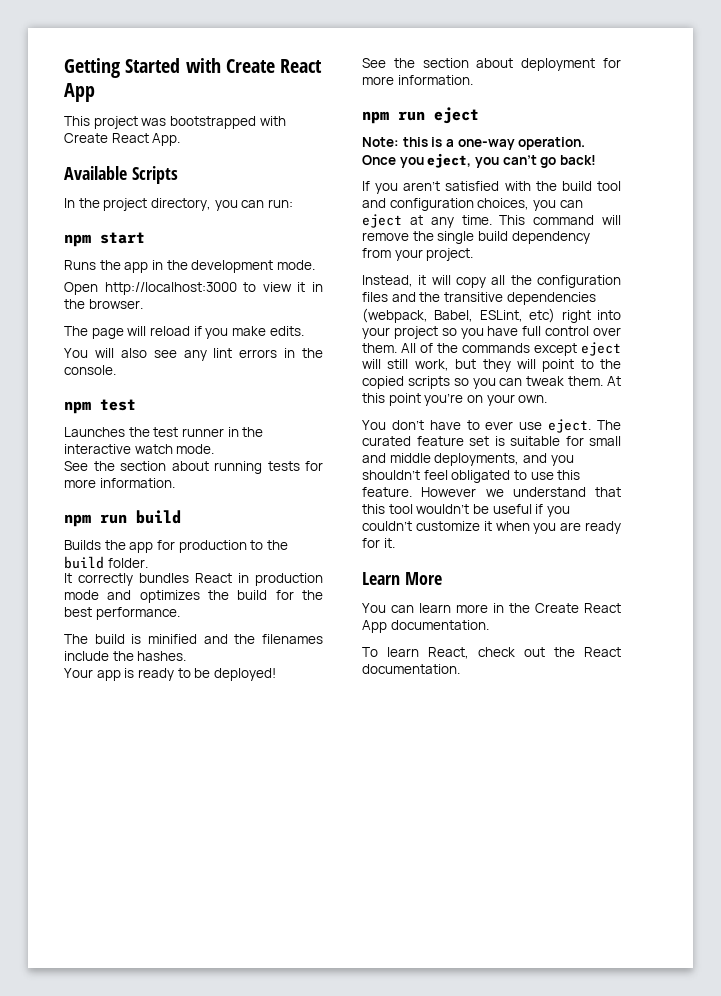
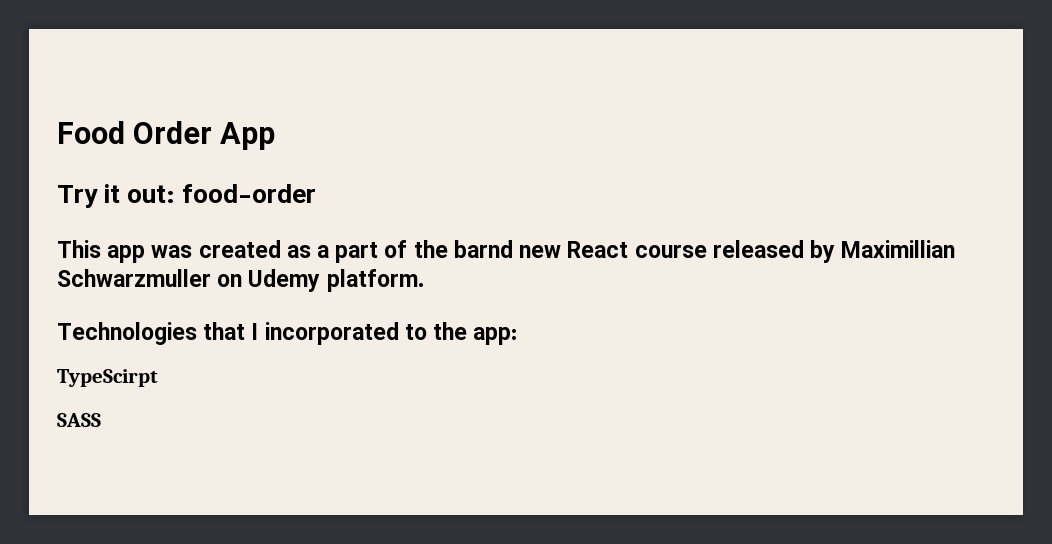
- Getting Started with Create React App
- This project was bootstrapped with Create React App.
- Available Scripts
- In the project directory, you can run:
- npm start
- Runs the app in the development mode.
- Open http://localhost:3000 to view it in the browser.
- The page will reload if you make edits.
- You will also see any lint errors in the console.
- npm test
- Launches the test runner in the interactive watch mode.
- See the section about running tests for more information.
- npm run build
- Builds the app for production to the build folder.
- It correctly bundles React in production mode and optimizes the build for the best performance.
- The build is minified and the filenames include the hashes.
- Your app is ready to be deployed!
- See the section about deployment for more information.
- npm run eject
- Note: this is a one-way operation. Once you eject, you can’t go back!
- If you aren’t satisfied with the build tool and configuration choices, you can eject at any time. This command will remove the single build dependency from your project.
- Instead, it will copy all the configuration files and the transitive dependencies (webpack, Babel, ESLint, etc) right into your project so you have full control over them. All of the commands except eject will still work, but they will point to the copied scripts so you can tweak them. At this point you’re on your own.
- You don’t have to ever use eject. The curated feature set is suitable for small and middle deployments, and you shouldn’t feel obligated to use this feature. However we understand that this tool wouldn’t be useful if you couldn’t customize it when you are ready for it.
- Learn More
- You can learn more in the Create React App documentation.
- To learn React, check out the React documentation.
+ Food Order App
+ Try it out: food-order
+ This app was created as a part of the barnd new React course released by Maximillian Schwarzmuller on Udemy platform.
+ Technologies that I incorporated to the app:
+ TypeScirpt
+ SASS

